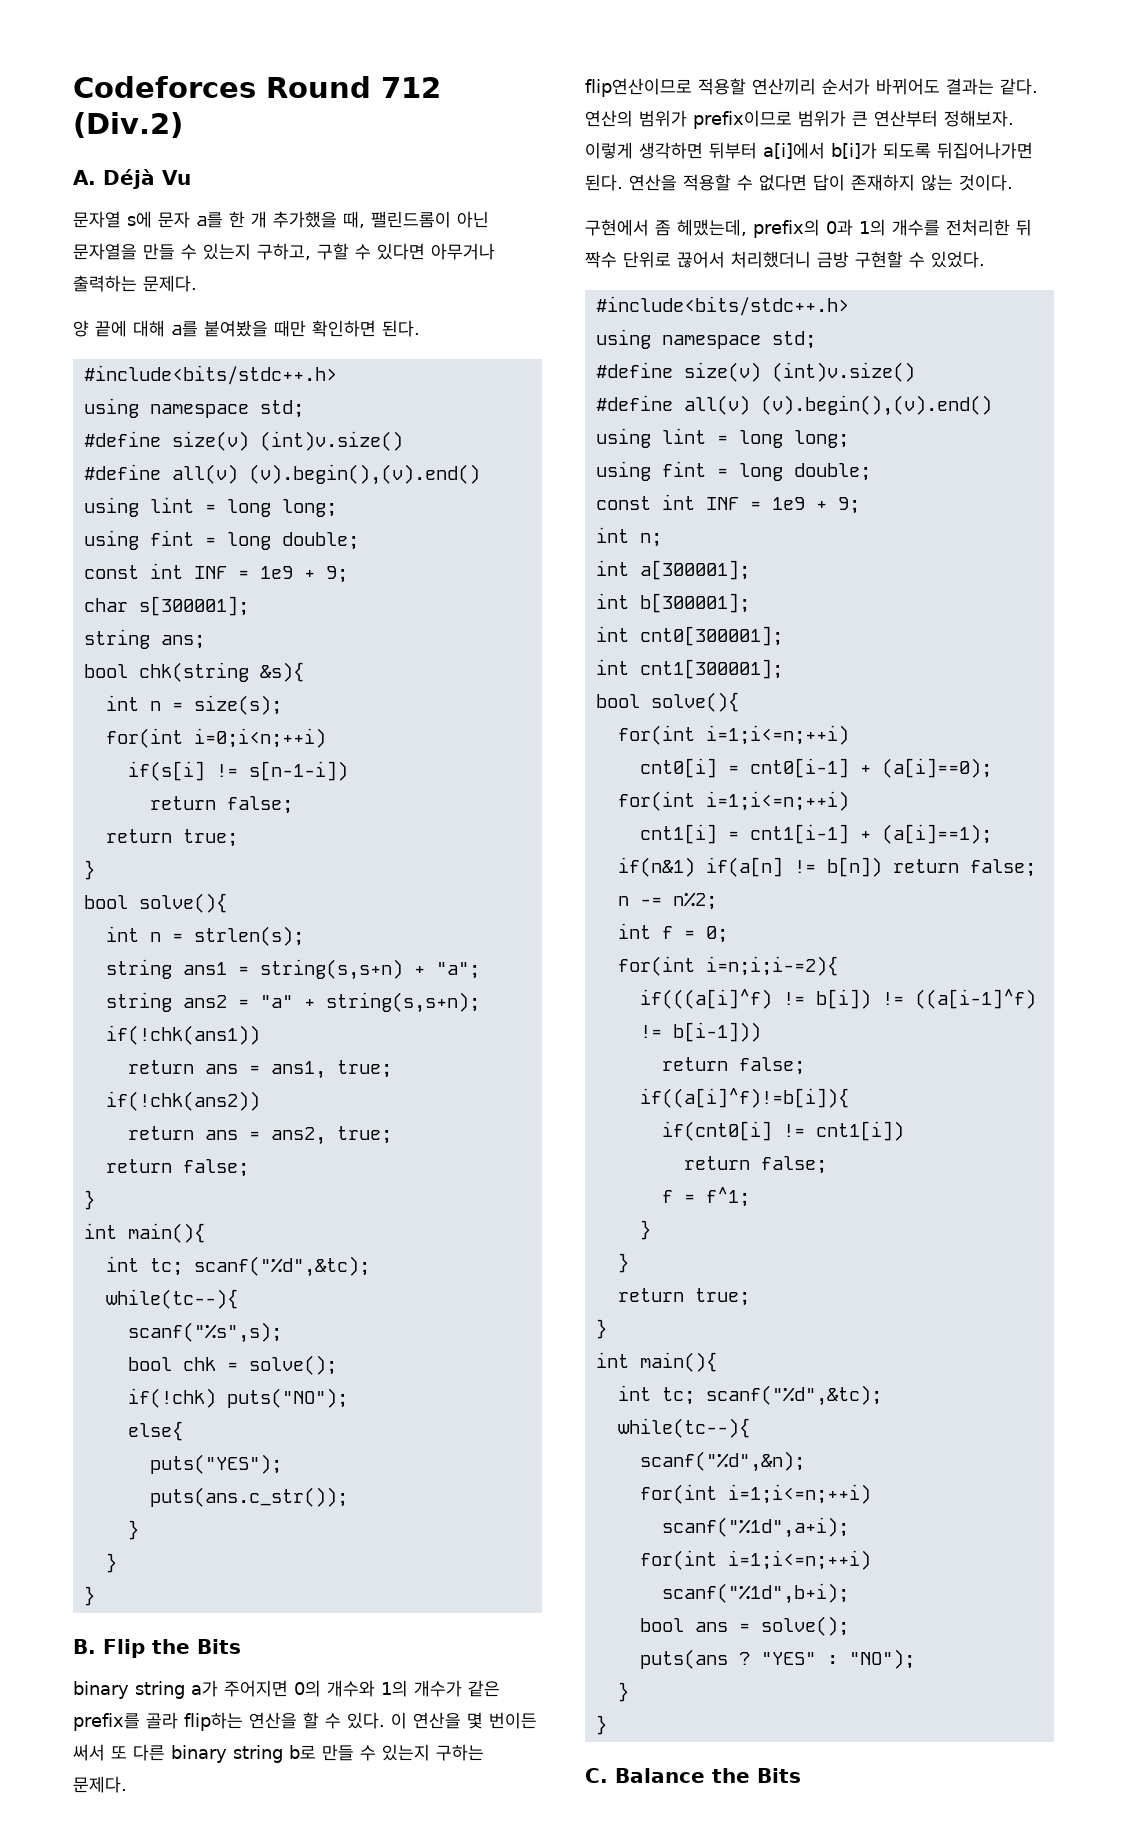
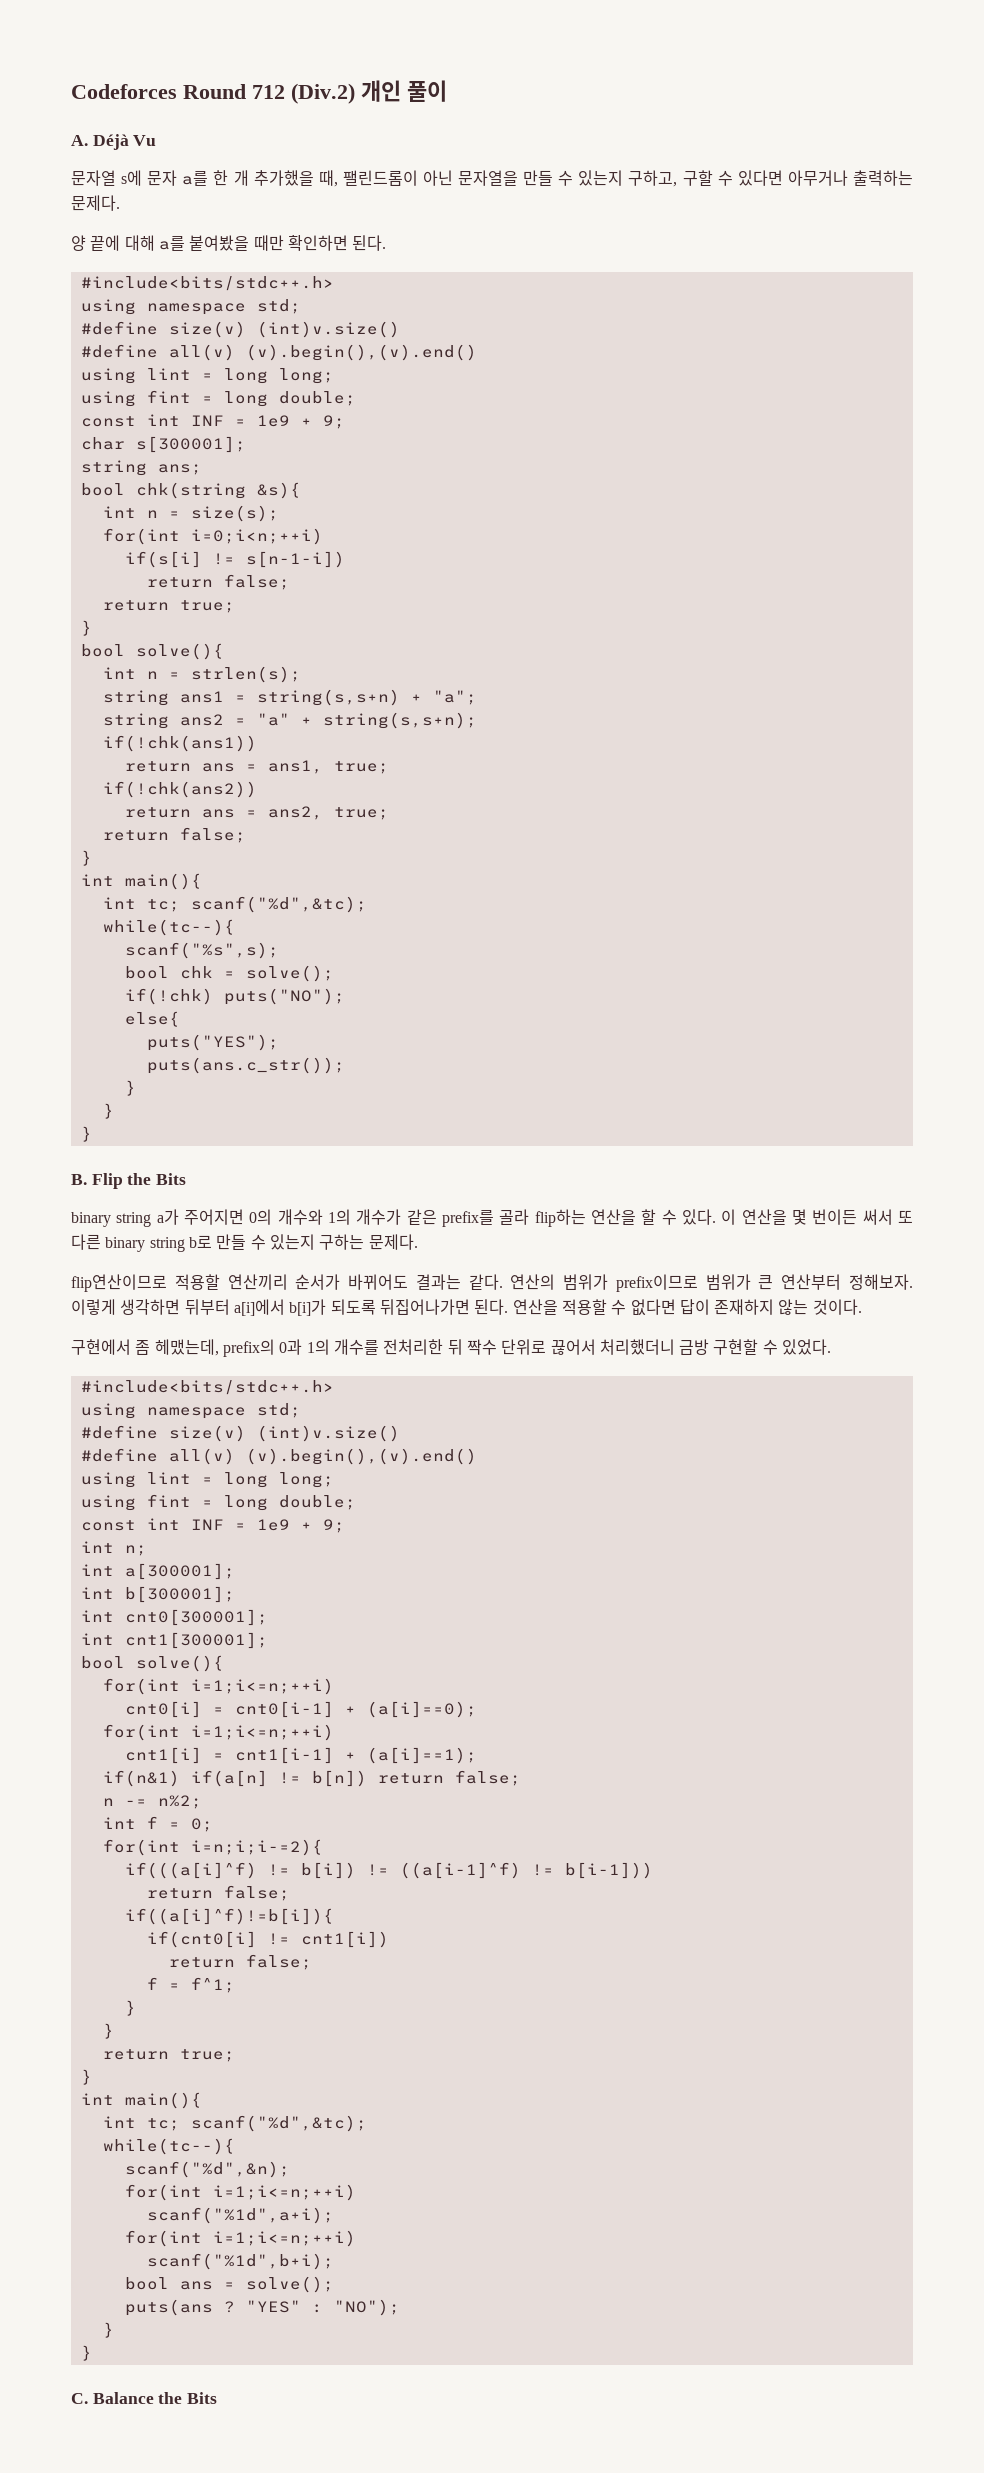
- Codeforces Round 712 (Div.2)
+ Codeforces Round 712 (Div.2) 개인 풀이

